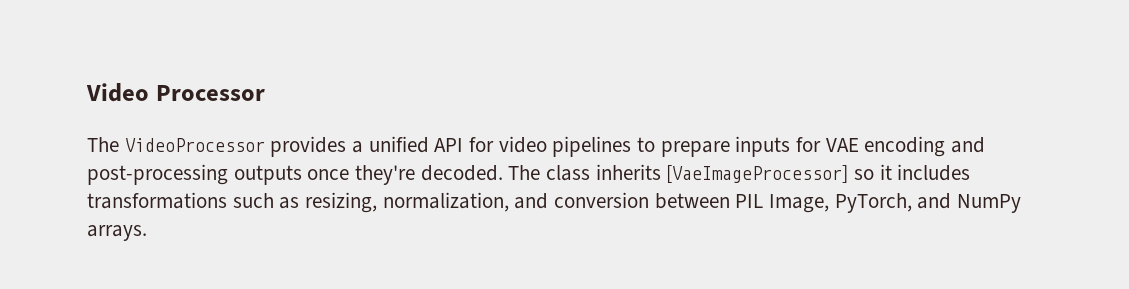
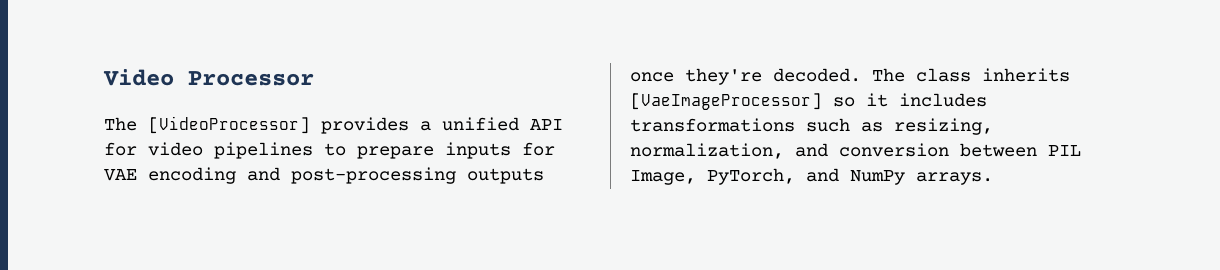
- The VideoProcessor provides a unified API for video pipelines to prepare inputs for VAE encoding and post-processing outputs once they're decoded.
+ The [VideoProcessor] provides a unified API for video pipelines to prepare inputs for VAE encoding and post-processing outputs once they're decoded.

